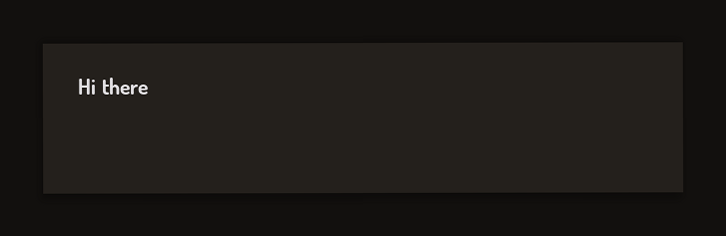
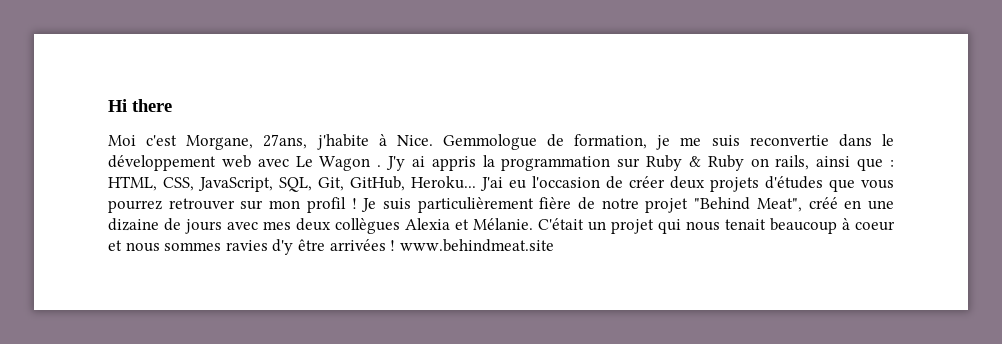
+ Moi c'est Morgane, 27ans, j'habite à Nice. Gemmologue de formation, je me suis reconvertie dans le développement web avec Le Wagon . J'y ai appris la programmation sur Ruby & Ruby on rails, ainsi que : HTML, CSS, JavaScript, SQL, Git, GitHub, Heroku... J'ai eu l'occasion de créer deux projets d'études que vous pourrez retrouver sur mon profil ! Je suis particulièrement fière de notre projet "Behind Meat", créé en une dizaine de jours avec mes deux collègues Alexia et Mélanie. C'était un projet qui nous tenait beaucoup à coeur et nous sommes ravies d'y être arrivées ! www.behindmeat.site

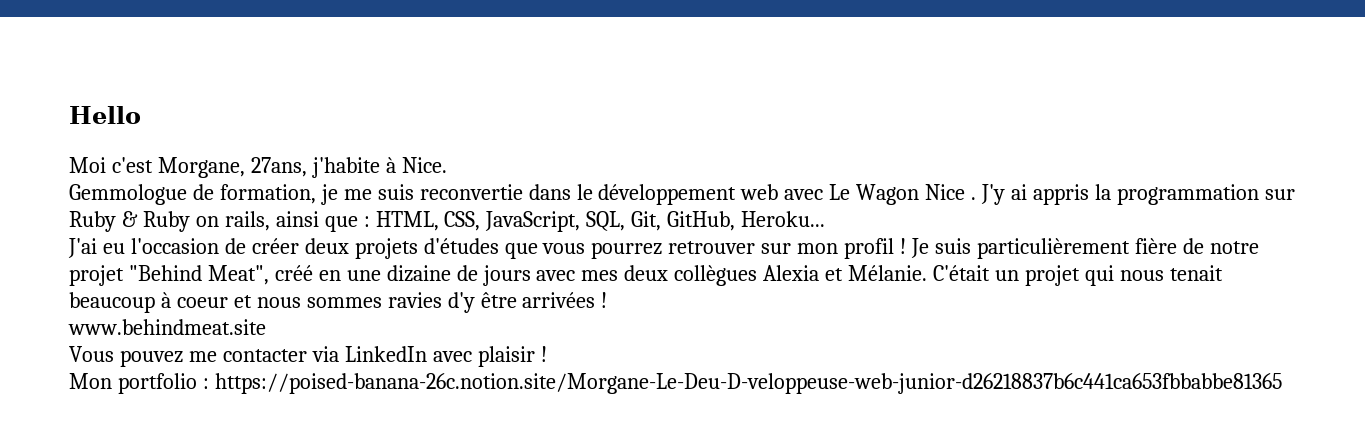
- Hi there
+ Hello
- Moi c'est Morgane, 27ans, j'habite à Nice. Gemmologue de formation, je me suis reconvertie dans le développement web avec Le Wagon .
+ Moi c'est Morgane, 27ans, j'habite à Nice.
+ Gemmologue de formation, je me suis reconvertie dans le développement web avec Le Wagon Nice .
- J'y ai appris la programmation sur Ruby & Ruby on rails, ainsi que : HTML, CSS, JavaScript, SQL, Git, GitHub, Heroku... J'ai eu l'occasion de créer deux projets d'études que vous pourrez retrouver sur mon profil !
+ J'y ai appris la programmation sur Ruby & Ruby on rails, ainsi que : HTML, CSS, JavaScript, SQL, Git, GitHub, Heroku...
+ J'ai eu l'occasion de créer deux projets d'études que vous pourrez retrouver sur mon profil !
- C'était un projet qui nous tenait beaucoup à coeur et nous sommes ravies d'y être arrivées ! www.behindmeat.site
+ C'était un projet qui nous tenait beaucoup à coeur et nous sommes ravies d'y être arrivées !
+ www.behindmeat.site
+ Vous pouvez me contacter via LinkedIn avec plaisir !
+ Mon portfolio : https://poised-banana-26c.notion.site/Morgane-Le-Deu-D-veloppeuse-web-junior-d26218837b6c441ca653fbbabbe81365

